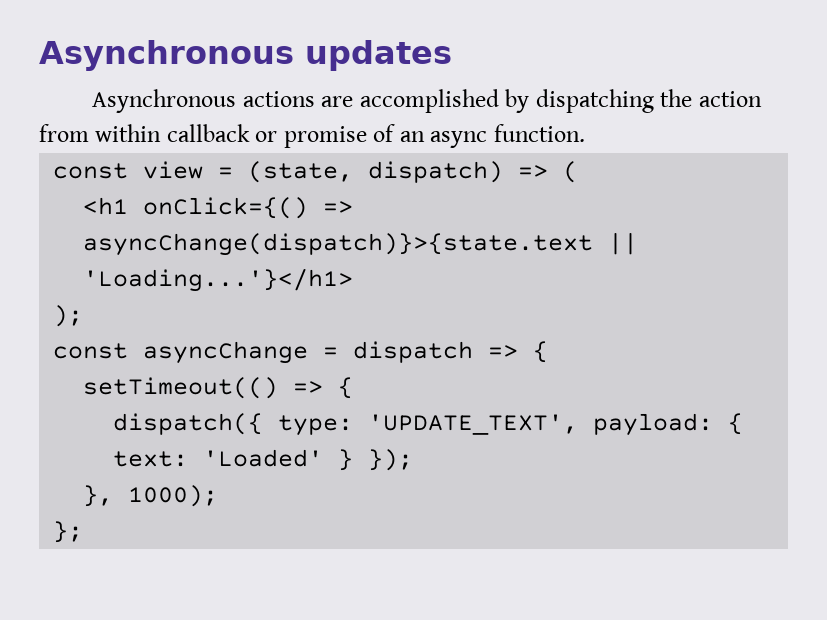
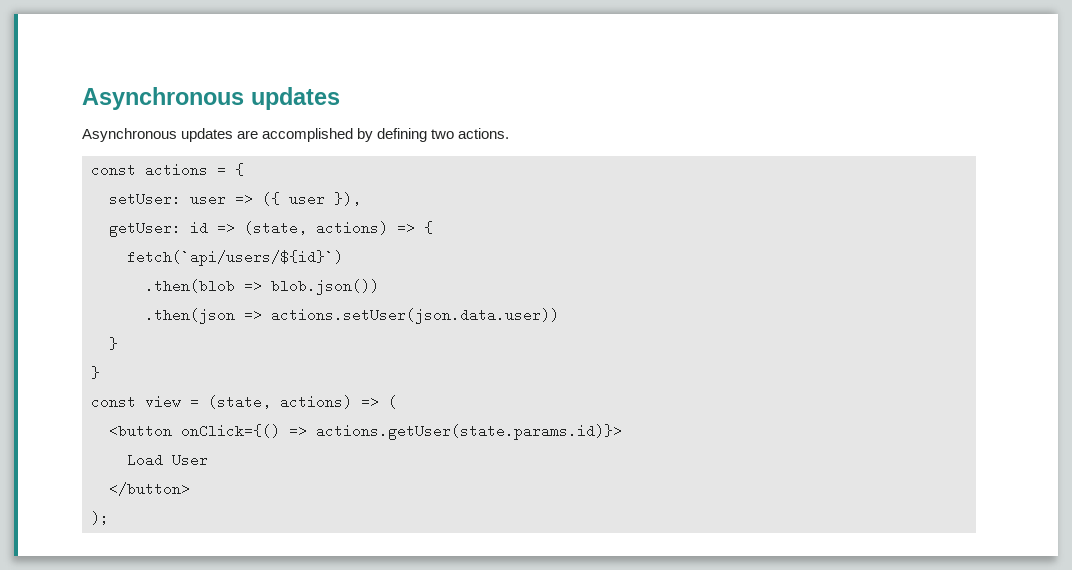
- Asynchronous actions are accomplished by dispatching the action from within callback or promise of an async function.
+ Asynchronous updates are accomplished by defining two actions.
+ const actions = {
+ setUser: user => ({ user }),
+ getUser: id => (state, actions) => {
+ fetch(`api/users/${id}`)
+ .then(blob => blob.json())
+ .then(json => actions.setUser(json.data.user))
+ }
+ }
- const view = (state, dispatch) => (
+ const view = (state, actions) => (
- <h1 onClick={() => asyncChange(dispatch)}>{state.text || 'Loading...'}</h1>
+ <button onClick={() => actions.getUser(state.params.id)}>
+ Load User
+ </button>
  );
- const asyncChange = dispatch => {
- setTimeout(() => {
- dispatch({ type: 'UPDATE_TEXT', payload: { text: 'Loaded' } });
- }, 1000);
- };

